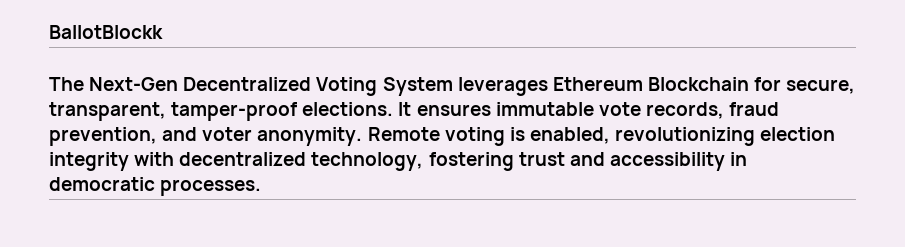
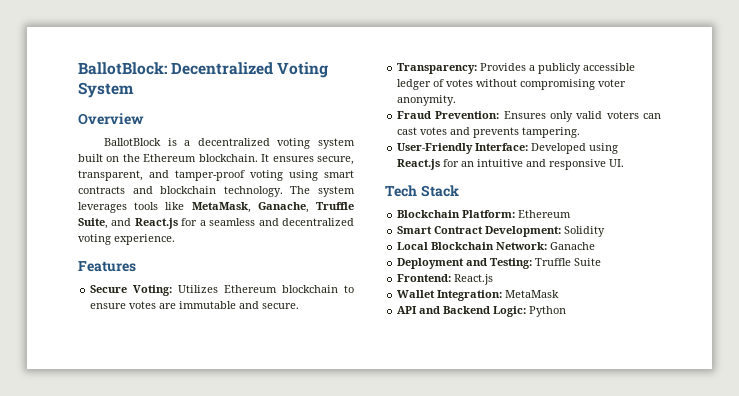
- BallotBlockk
- The Next-Gen Decentralized Voting System leverages Ethereum Blockchain for secure, transparent, tamper-proof elections. It ensures immutable vote records, fraud prevention, and voter anonymity. Remote voting is enabled, revolutionizing election integrity with decentralized technology, fostering trust and accessibility in democratic processes.
+ BallotBlock: Decentralized Voting System
+ Overview
+ BallotBlock is a decentralized voting system built on the Ethereum blockchain. It ensures secure, transparent, and tamper-proof voting using smart contracts and blockchain technology. The system leverages tools like MetaMask, Ganache, Truffle Suite, and React.js for a seamless and decentralized voting experience.
+ Features
+ Secure Voting: Utilizes Ethereum blockchain to ensure votes are immutable and secure.
+ Transparency: Provides a publicly accessible ledger of votes without compromising voter anonymity.
+ Fraud Prevention: Ensures only valid voters can cast votes and prevents tampering.
+ User-Friendly Interface: Developed using React.js for an intuitive and responsive UI.
+ Tech Stack
+ Blockchain Platform: Ethereum
+ Smart Contract Development: Solidity
+ Local Blockchain Network: Ganache
+ Deployment and Testing: Truffle Suite
+ Frontend: React.js
+ Wallet Integration: MetaMask
+ API and Backend Logic: Python

